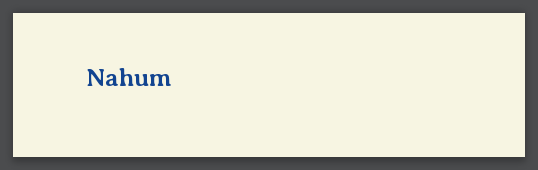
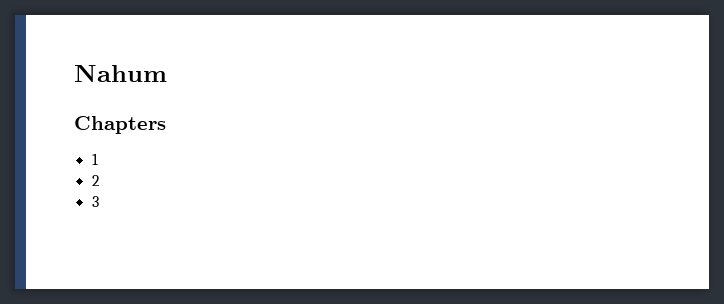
+ Chapters
+ 1
+ 2
+ 3

